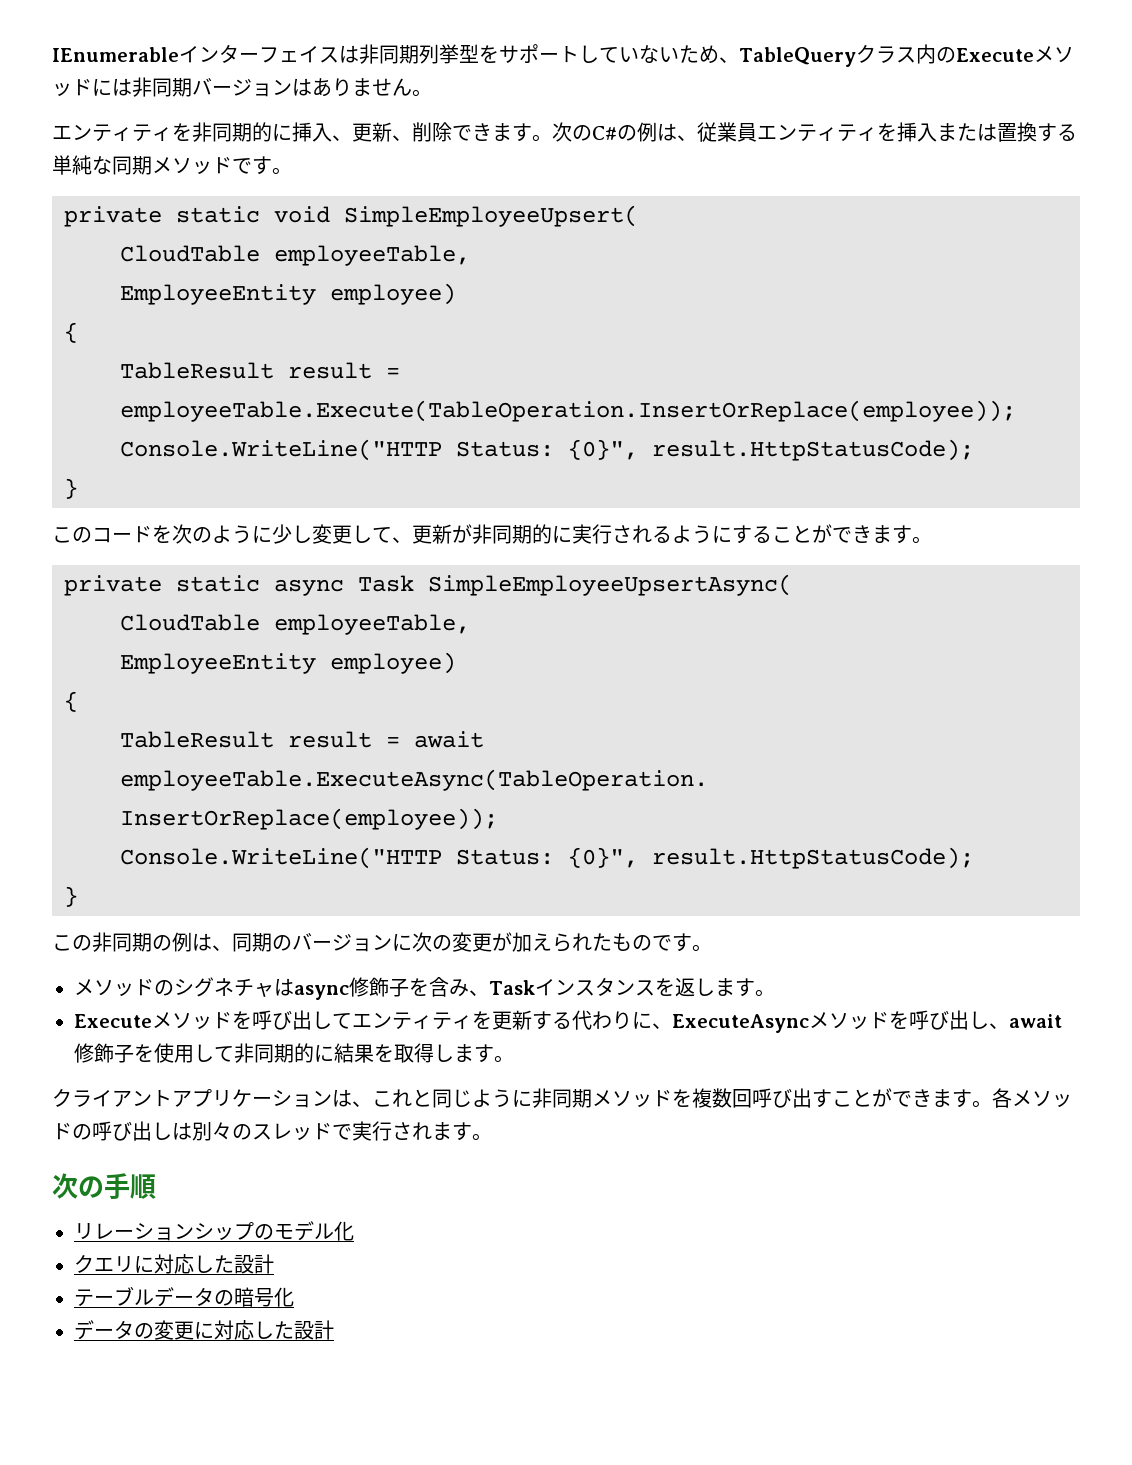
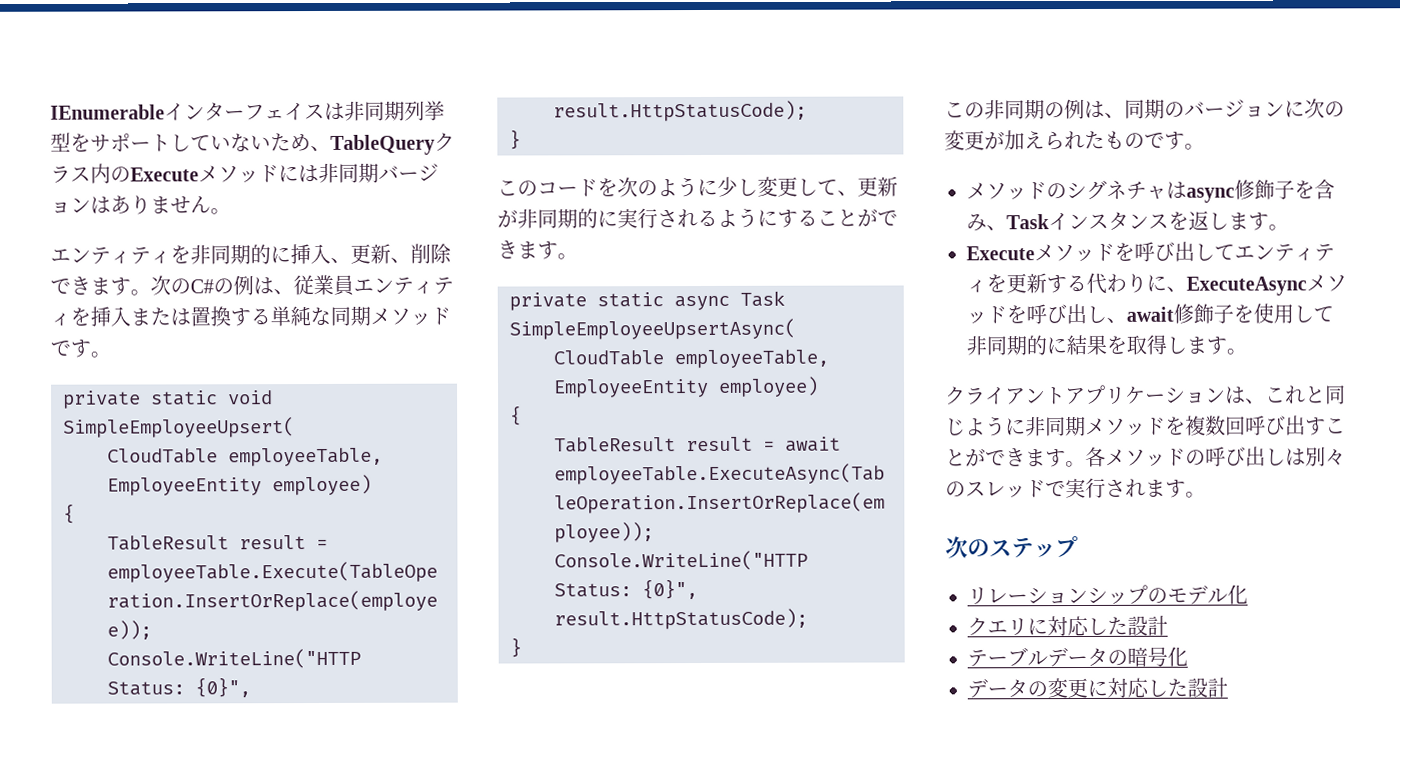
- 次の手順
+ 次のステップ

